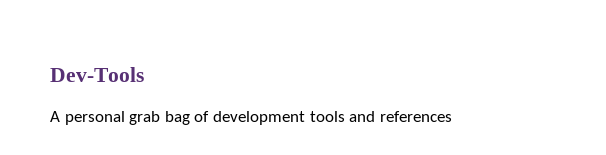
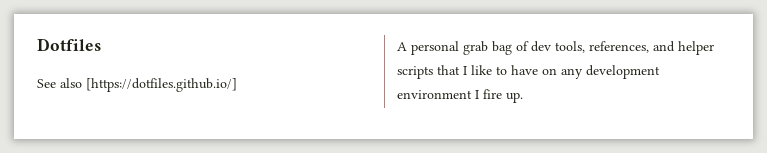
- Dev-Tools
+ Dotfiles
+ See also [https://dotfiles.github.io/]
- A personal grab bag of development tools and references
+ A personal grab bag of dev tools, references, and helper scripts that I like to have on any development environment I fire up.

